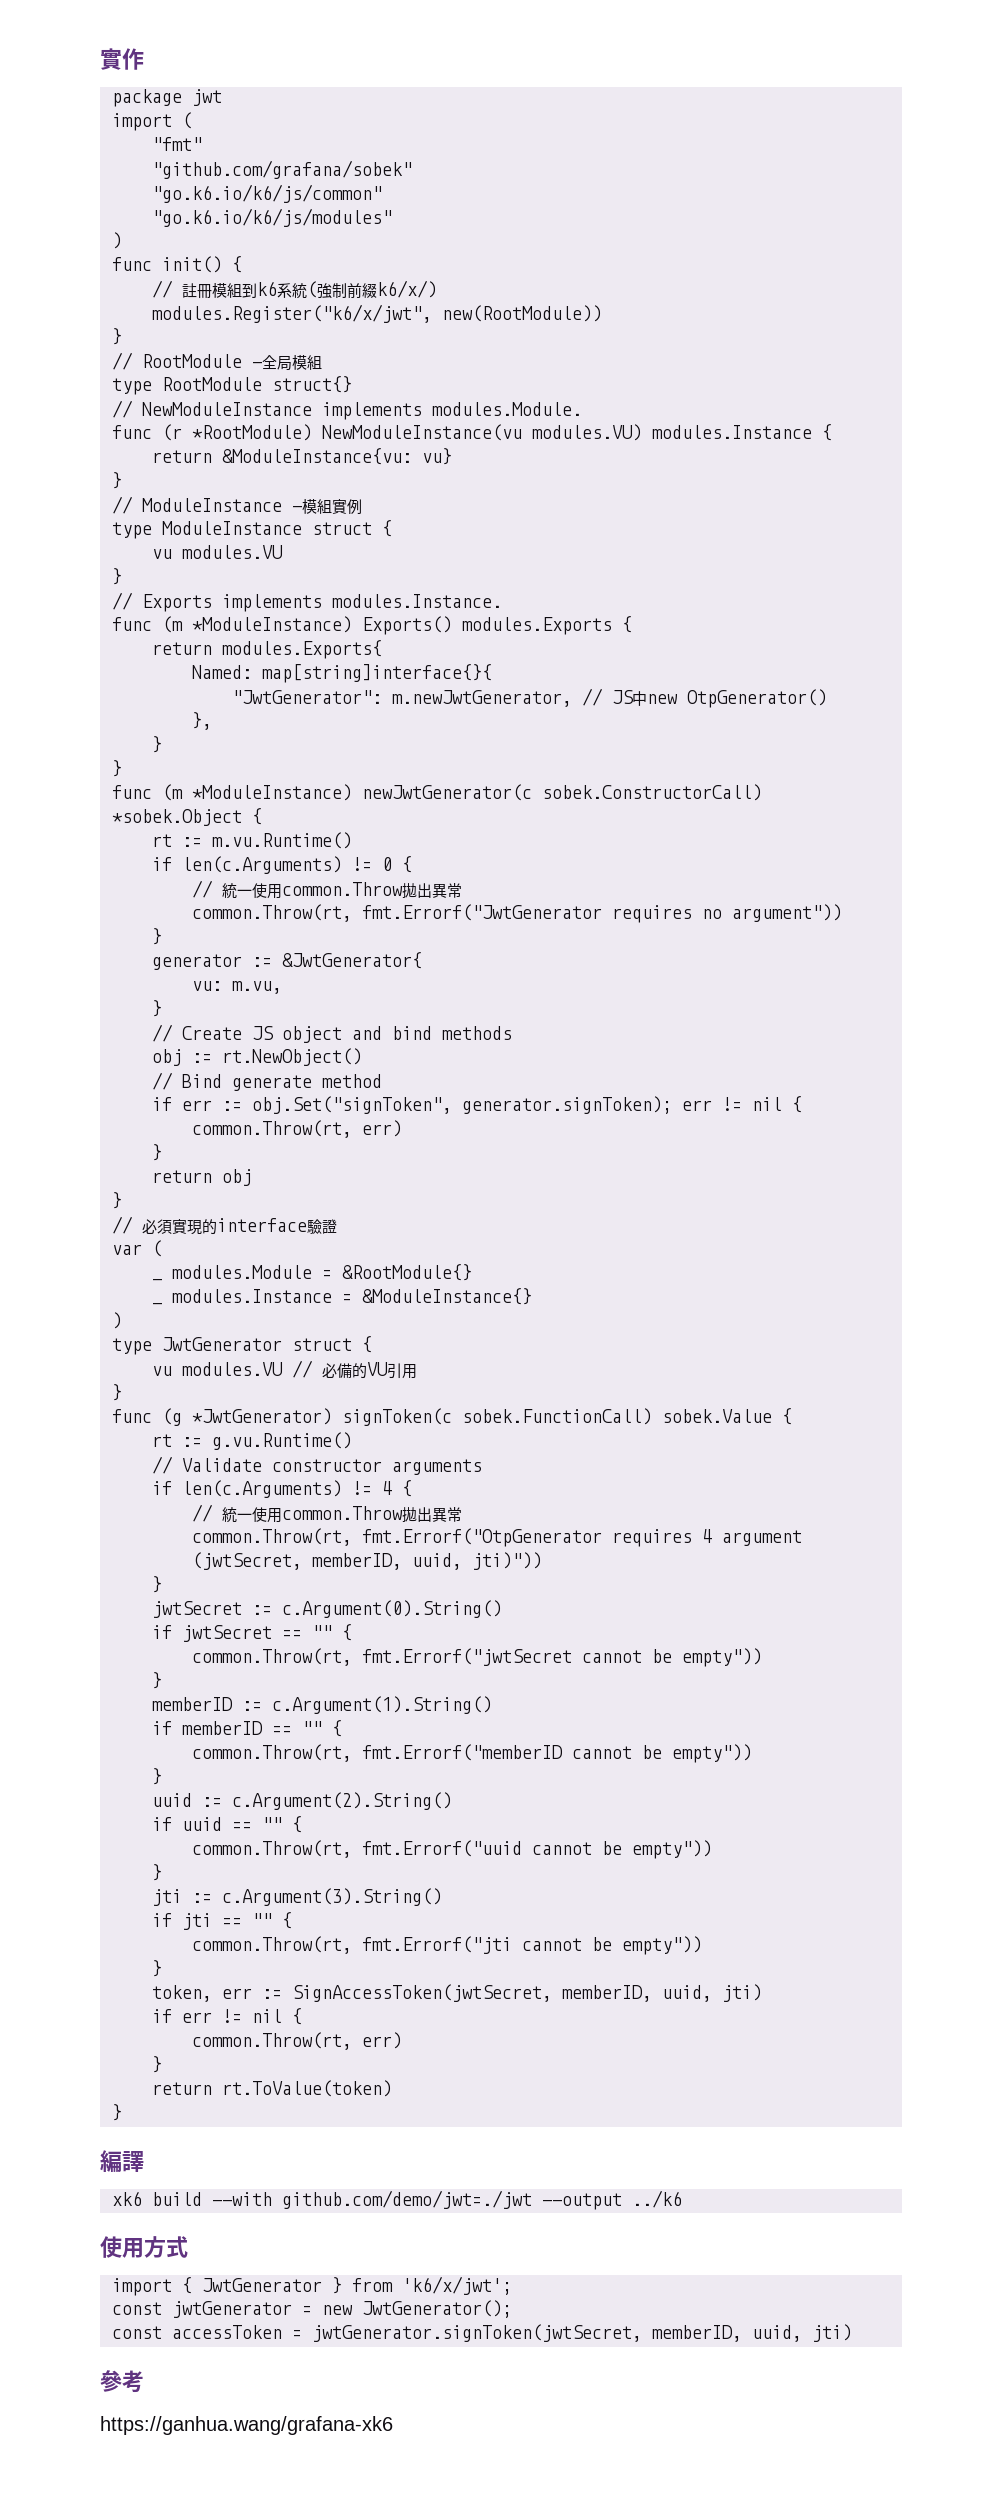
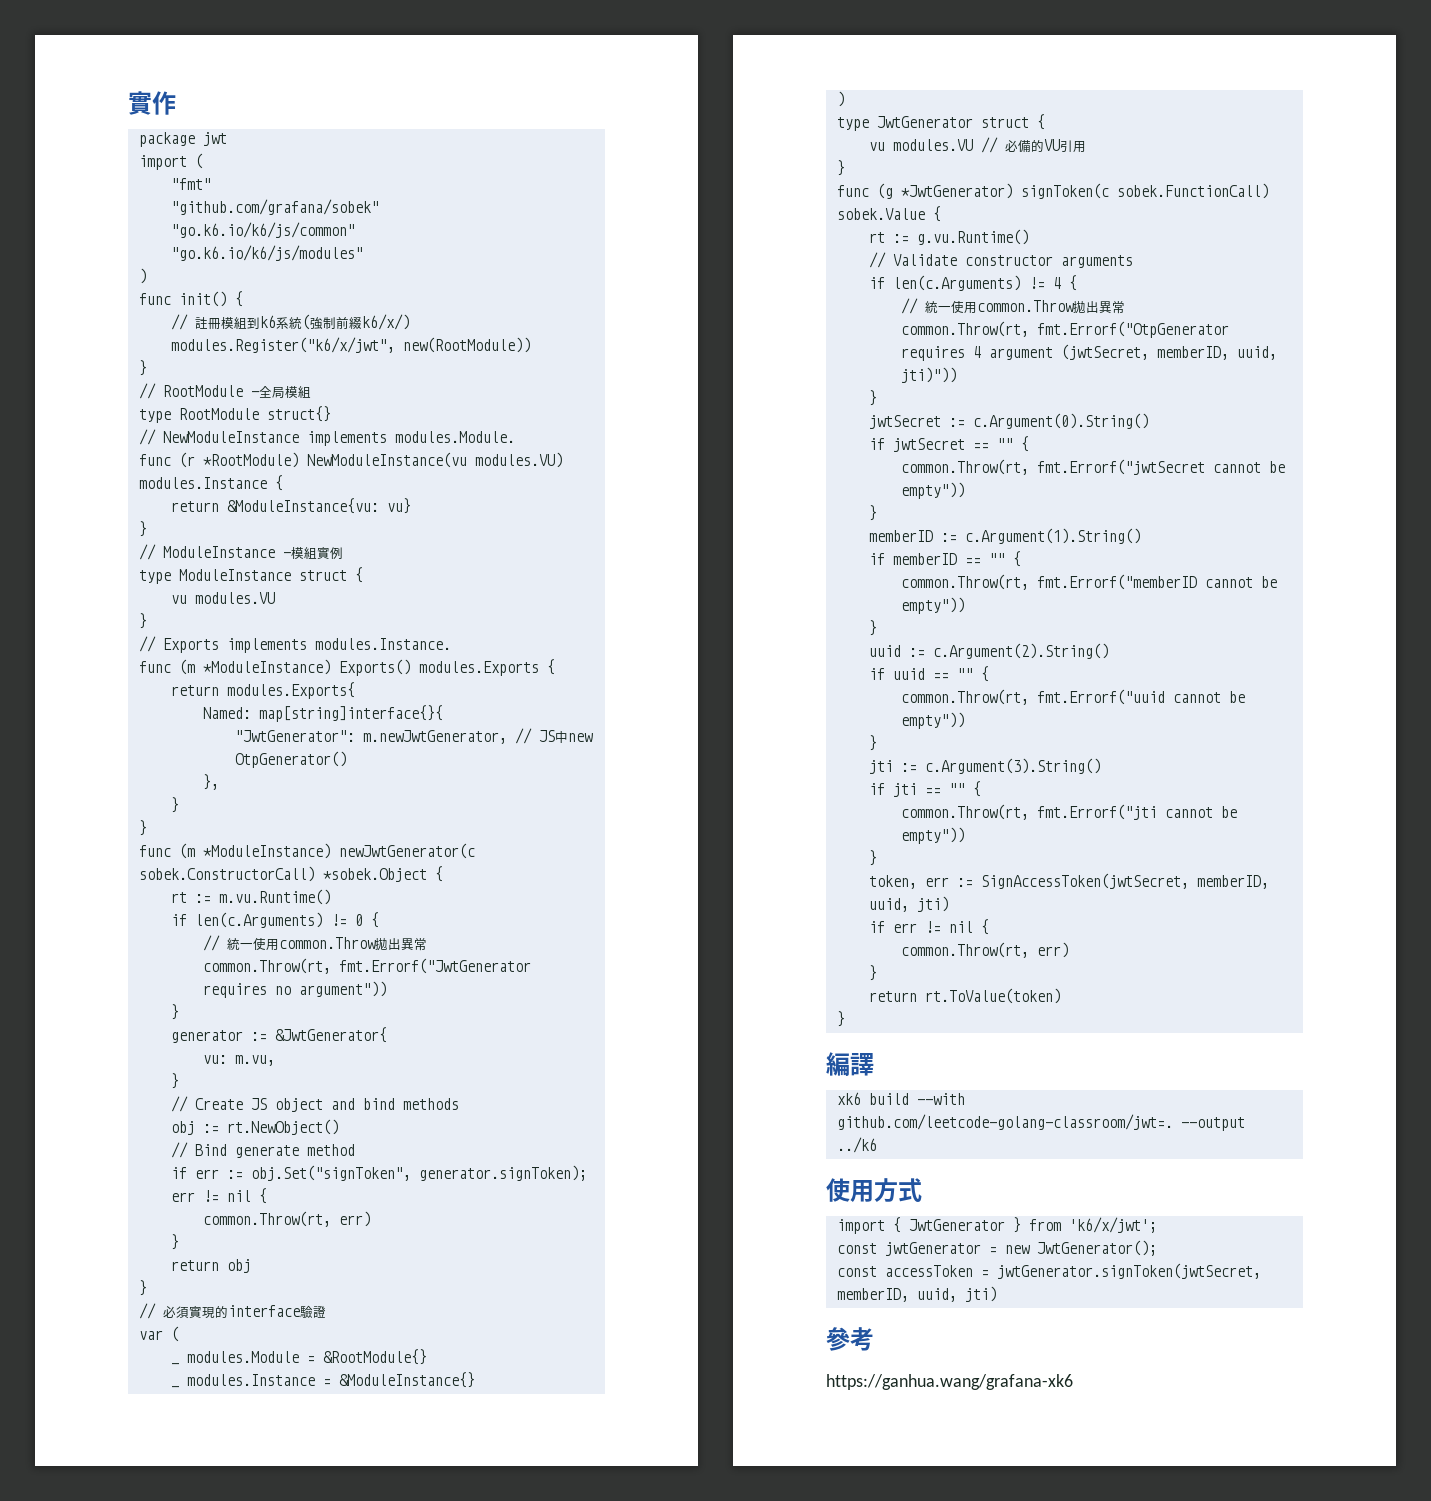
- xk6 build --with github.com/demo/jwt=./jwt --output ../k6
+ xk6 build --with github.com/leetcode-golang-classroom/jwt=. --output ../k6

